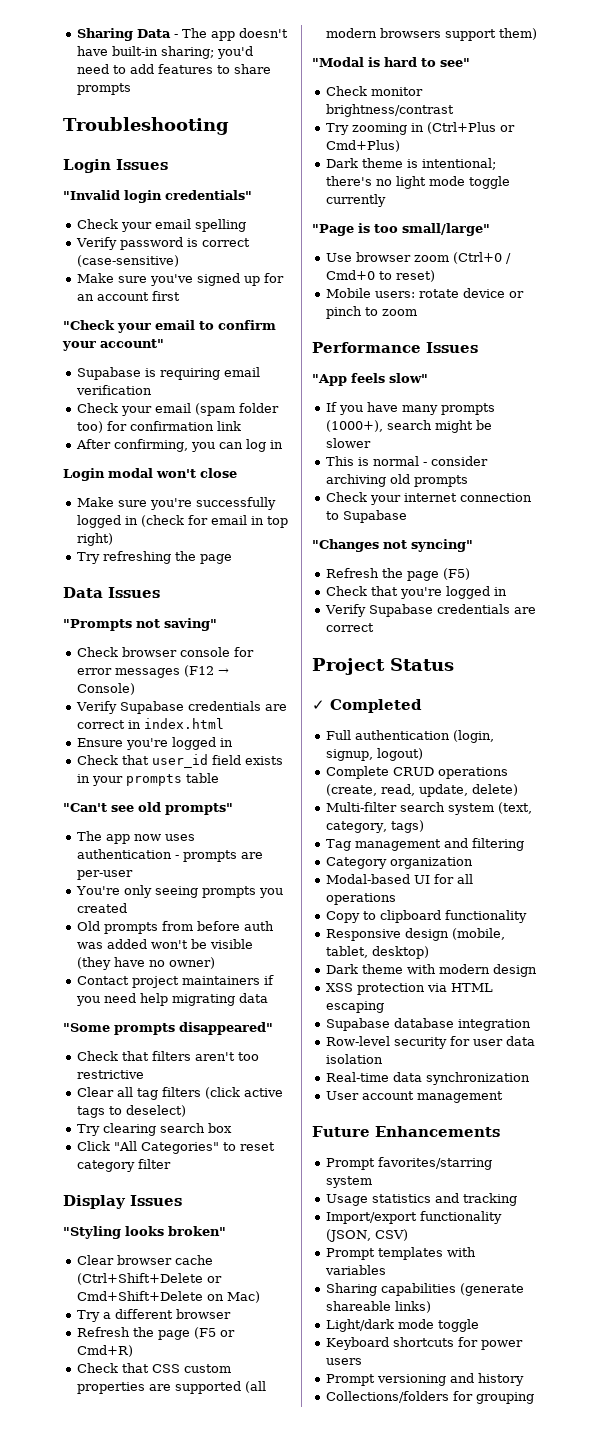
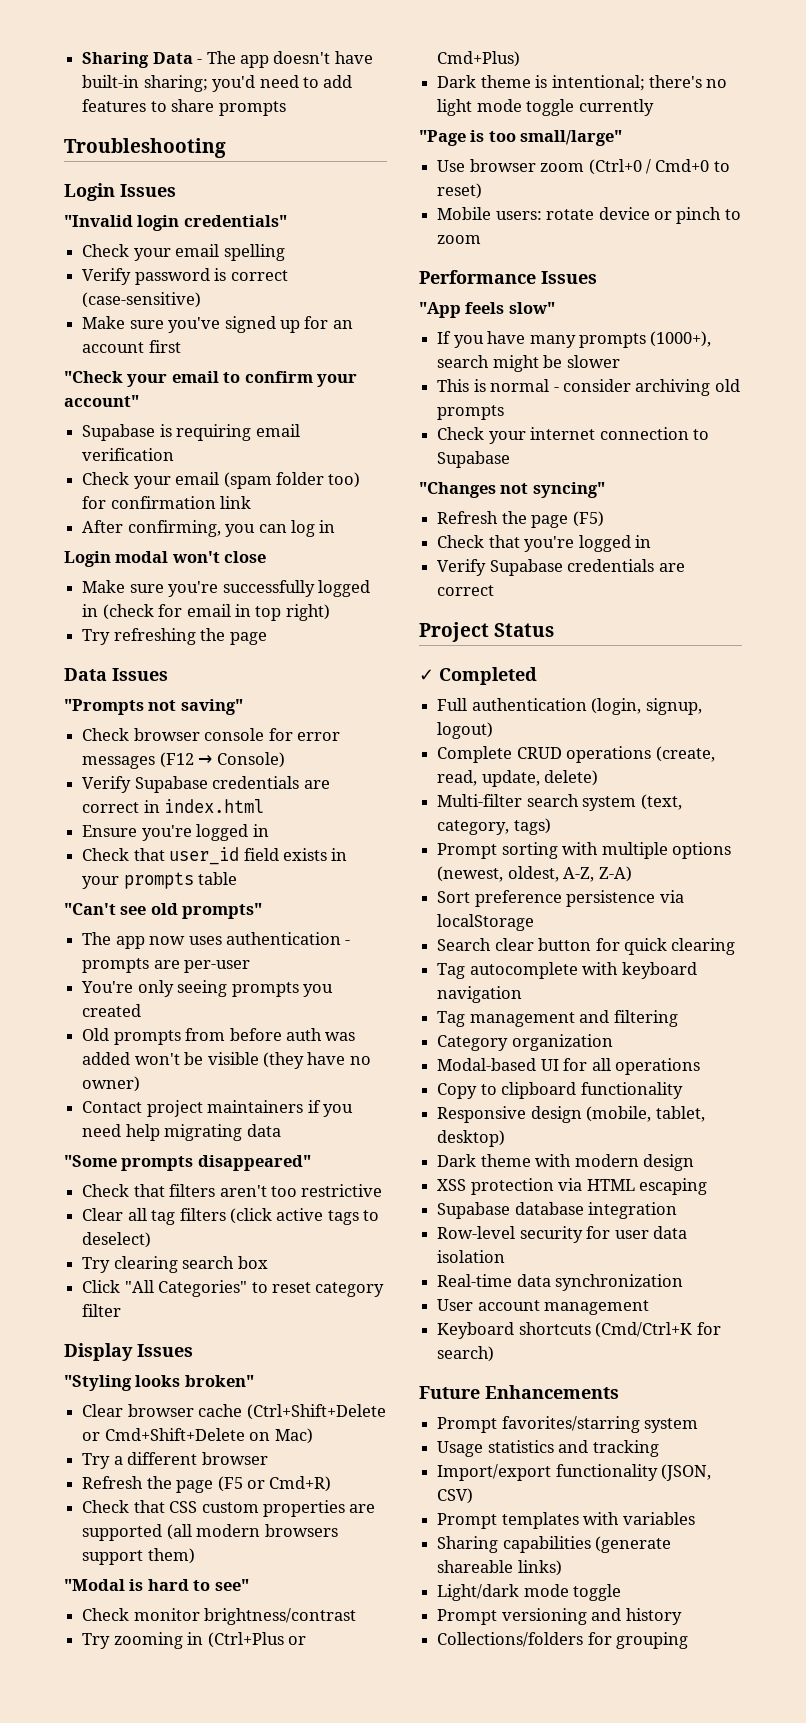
+ Prompt sorting with multiple options (newest, oldest, A-Z, Z-A)
+ Sort preference persistence via localStorage
+ Search clear button for quick clearing
+ Tag autocomplete with keyboard navigation
+ Keyboard shortcuts (Cmd/Ctrl+K for search)
- Keyboard shortcuts for power users

